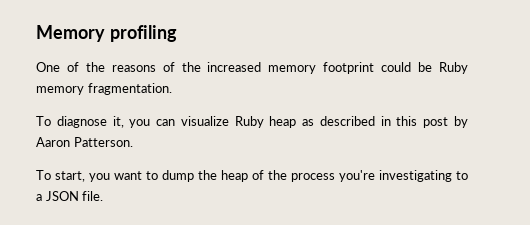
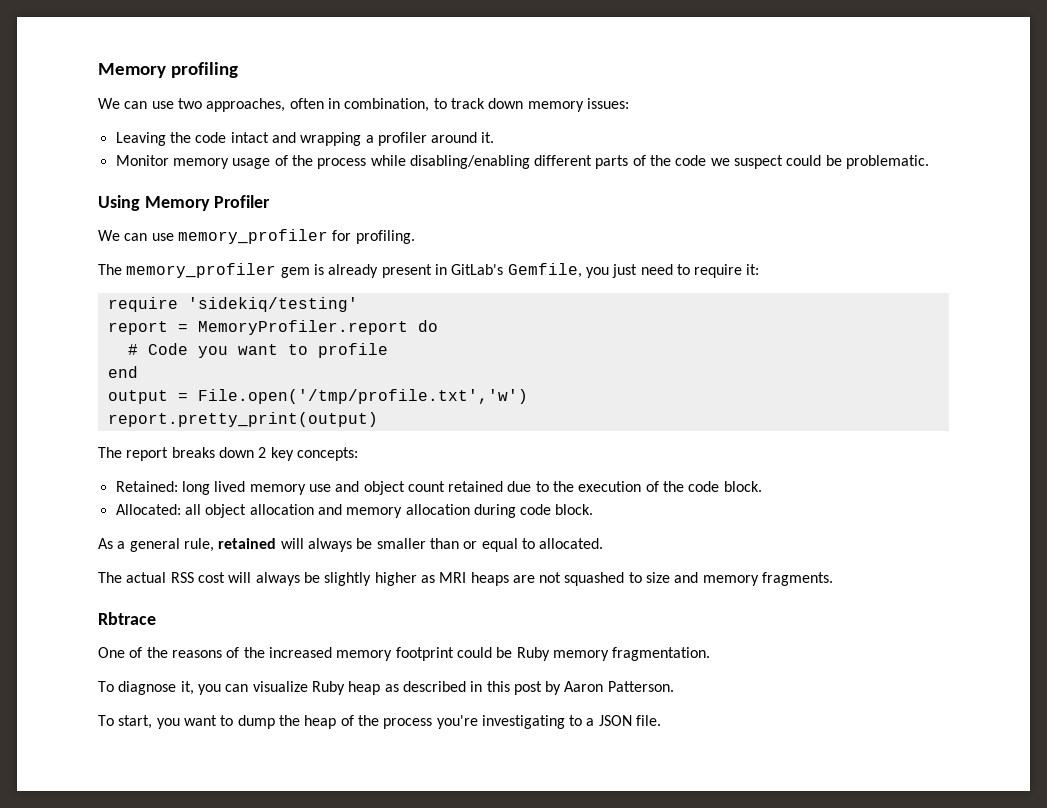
+ We can use two approaches, often in combination, to track down memory issues:
+ Leaving the code intact and wrapping a profiler around it.
+ Monitor memory usage of the process while disabling/enabling different parts of the code we suspect could be problematic.
+ Using Memory Profiler
+ We can use memory_profiler for profiling.
+ The memory_profiler gem is already present in GitLab's Gemfile, you just need to require it:
+ require 'sidekiq/testing'
+ report = MemoryProfiler.report do
+ # Code you want to profile
+ end
+ output = File.open('/tmp/profile.txt','w')
+ report.pretty_print(output)
+ The report breaks down 2 key concepts:
+ Retained: long lived memory use and object count retained due to the execution of the code block.
+ Allocated: all object allocation and memory allocation during code block.
+ As a general rule, retained will always be smaller than or equal to allocated.
+ The actual RSS cost will always be slightly higher as MRI heaps are not squashed to size and memory fragments.
+ Rbtrace

